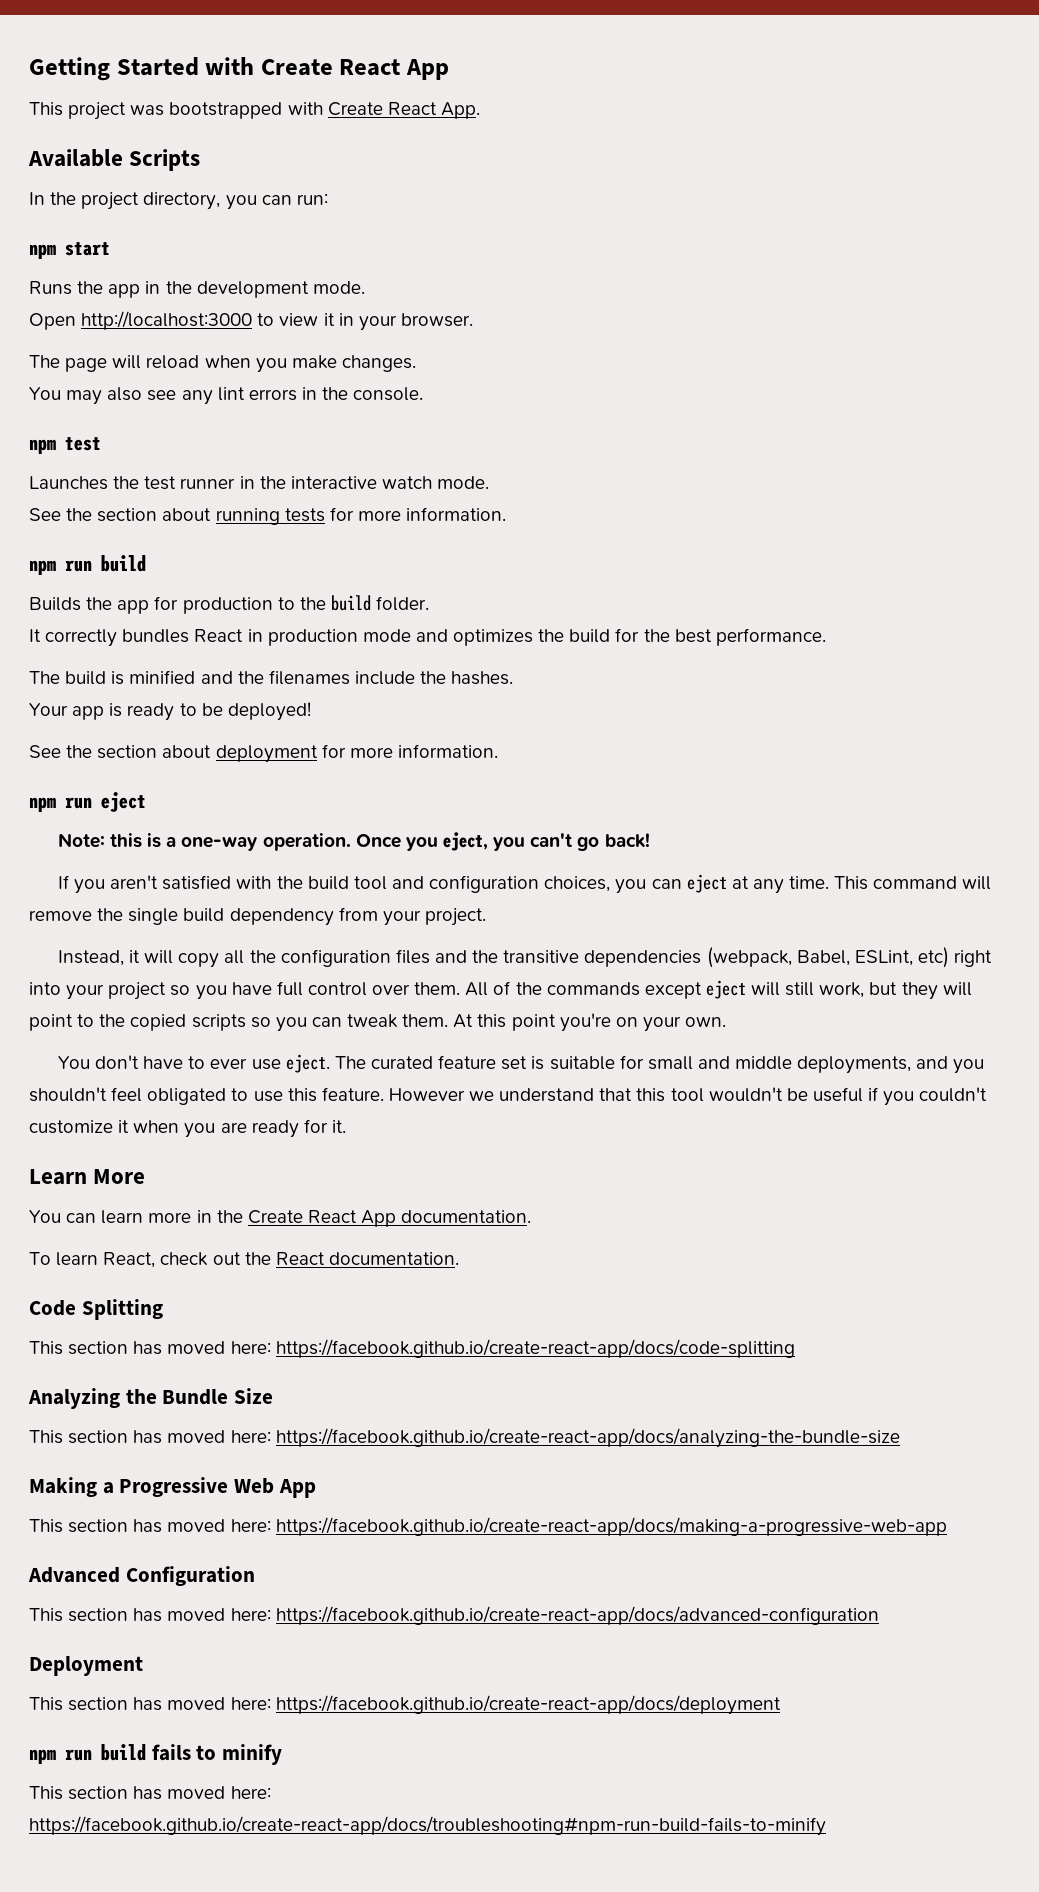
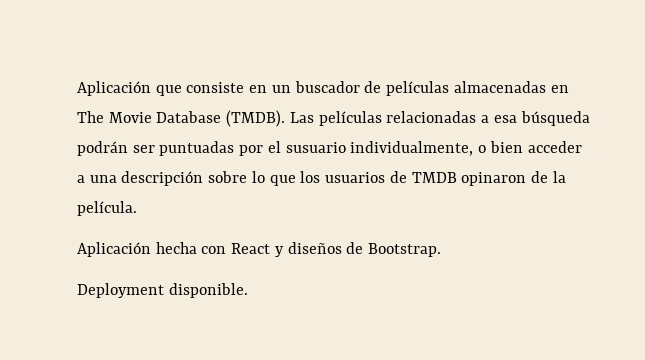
- Getting Started with Create React App
- This project was bootstrapped with Create React App.
- Available Scripts
- In the project directory, you can run:
- npm start
- Runs the app in the development mode.
- Open http://localhost:3000 to view it in your browser.
- The page will reload when you make changes.
- You may also see any lint errors in the console.
- npm test
- Launches the test runner in the interactive watch mode.
- See the section about running tests for more information.
- npm run build
- Builds the app for production to the build folder.
- It correctly bundles React in production mode and optimizes the build for the best performance.
- The build is minified and the filenames include the hashes.
- Your app is ready to be deployed!
- See the section about deployment for more information.
- npm run eject
- Note: this is a one-way operation. Once you eject, you can't go back!
- If you aren't satisfied with the build tool and configuration choices, you can eject at any time. This command will remove the single build dependency from your project.
- Instead, it will copy all the configuration files and the transitive dependencies (webpack, Babel, ESLint, etc) right into your project so you have full control over them. All of the commands except eject will still work, but they will point to the copied scripts so you can tweak them. At this point you're on your own.
- You don't have to ever use eject. The curated feature set is suitable for small and middle deployments, and you shouldn't feel obligated to use this feature. However we understand that this tool wouldn't be useful if you couldn't customize it when you are ready for it.
- Learn More
- You can learn more in the Create React App documentation.
- To learn React, check out the React documentation.
- Code Splitting
- This section has moved here: https://facebook.github.io/create-react-app/docs/code-splitting
- Analyzing the Bundle Size
- This section has moved here: https://facebook.github.io/create-react-app/docs/analyzing-the-bundle-size
- Making a Progressive Web App
- This section has moved here: https://facebook.github.io/create-react-app/docs/making-a-progressive-web-app
- Advanced Configuration
- This section has moved here: https://facebook.github.io/create-react-app/docs/advanced-configuration
- Deployment
- This section has moved here: https://facebook.github.io/create-react-app/docs/deployment
- npm run build fails to minify
- This section has moved here: https://facebook.github.io/create-react-app/docs/troubleshooting#npm-run-build-fails-to-minify
+ Aplicación que consiste en un buscador de películas almacenadas en The Movie Database (TMDB). Las películas relacionadas a esa búsqueda podrán ser puntuadas por el susuario individualmente, o bien acceder a una descripción sobre lo que los usuarios de TMDB opinaron de la película.
+ Aplicación hecha con React y diseños de Bootstrap.
+ Deployment disponible.

